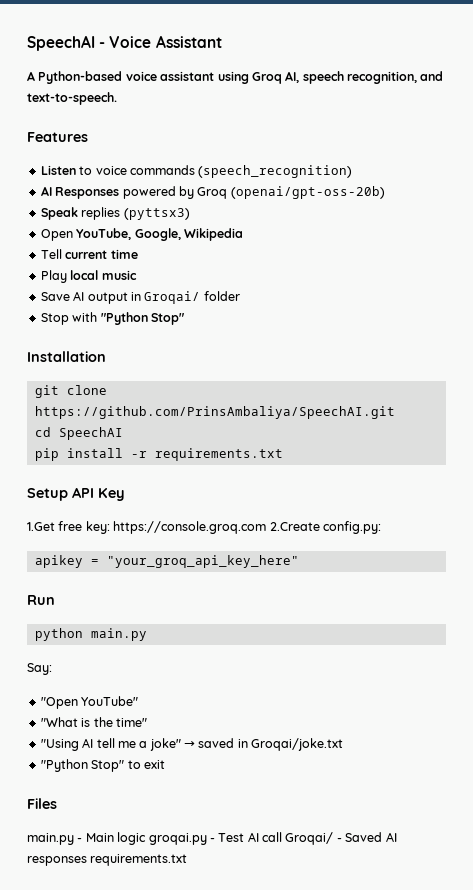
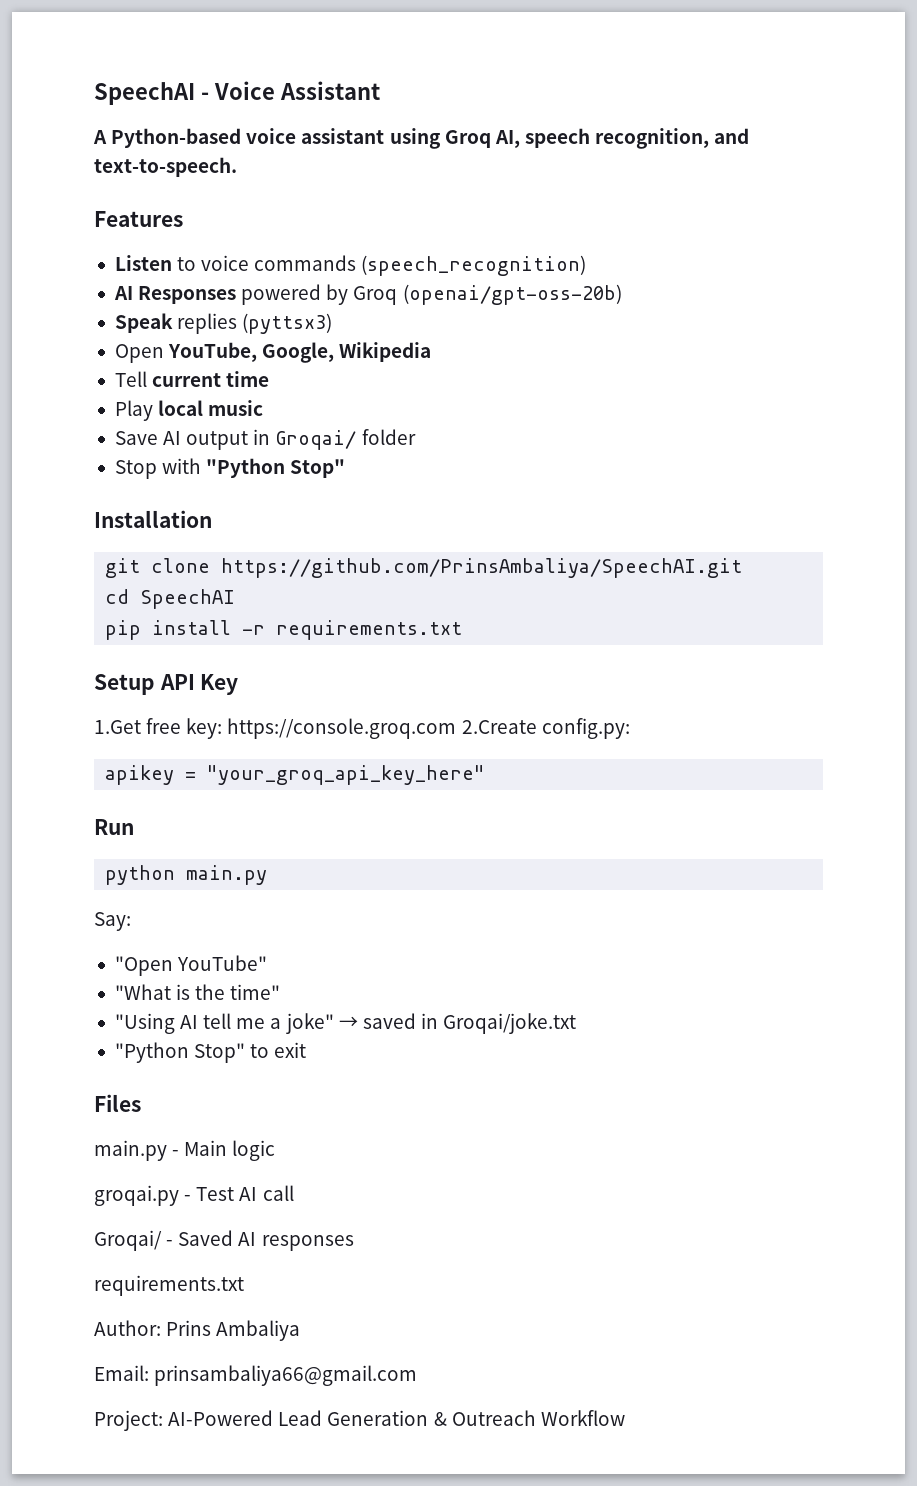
- main.py - Main logic groqai.py - Test AI call Groqai/ - Saved AI responses requirements.txt
+ main.py - Main logic
+ groqai.py - Test AI call
+ Groqai/ - Saved AI responses
+ requirements.txt
+ Author: Prins Ambaliya
+ Email: prinsambaliya66@gmail.com
+ Project: AI-Powered Lead Generation & Outreach Workflow

